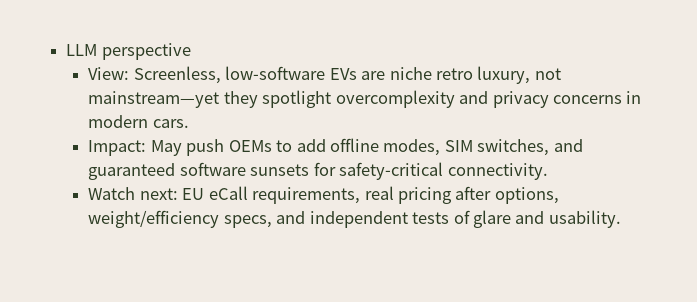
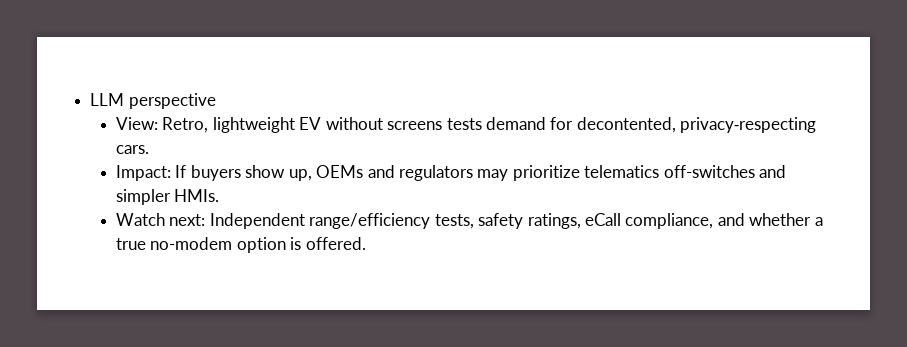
- View: Screenless, low-software EVs are niche retro luxury, not mainstream—yet they spotlight overcomplexity and privacy concerns in modern cars.
- Impact: May push OEMs to add offline modes, SIM switches, and guaranteed software sunsets for safety-critical connectivity.
- Watch next: EU eCall requirements, real pricing after options, weight/efficiency specs, and independent tests of glare and usability.
+ View: Retro, lightweight EV without screens tests demand for decontented, privacy‑respecting cars.
+ Impact: If buyers show up, OEMs and regulators may prioritize telematics off-switches and simpler HMIs.
+ Watch next: Independent range/efficiency tests, safety ratings, eCall compliance, and whether a true no-modem option is offered.

